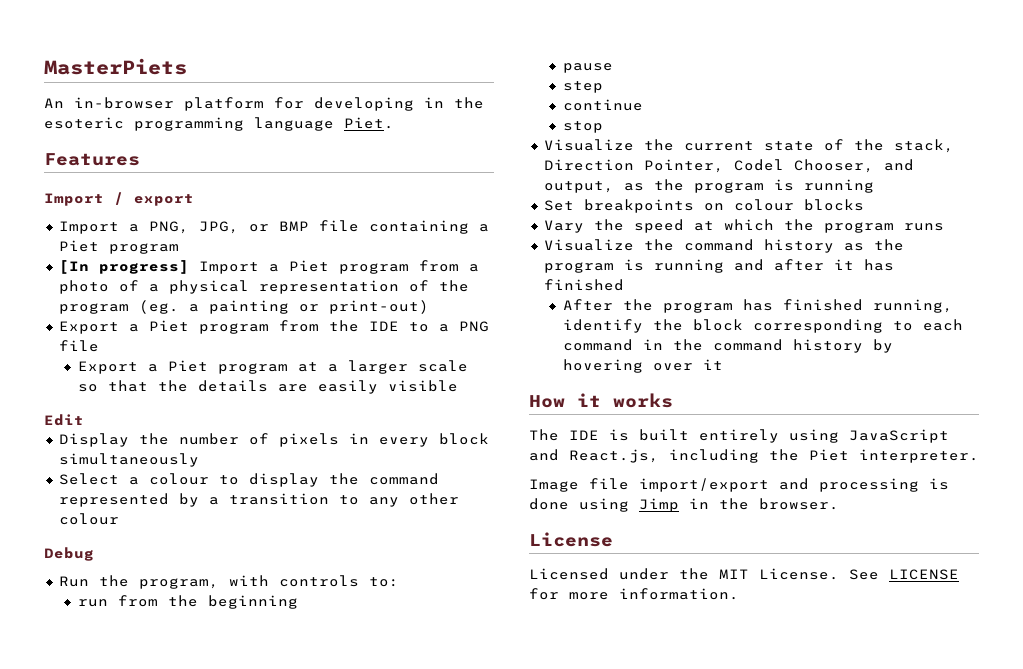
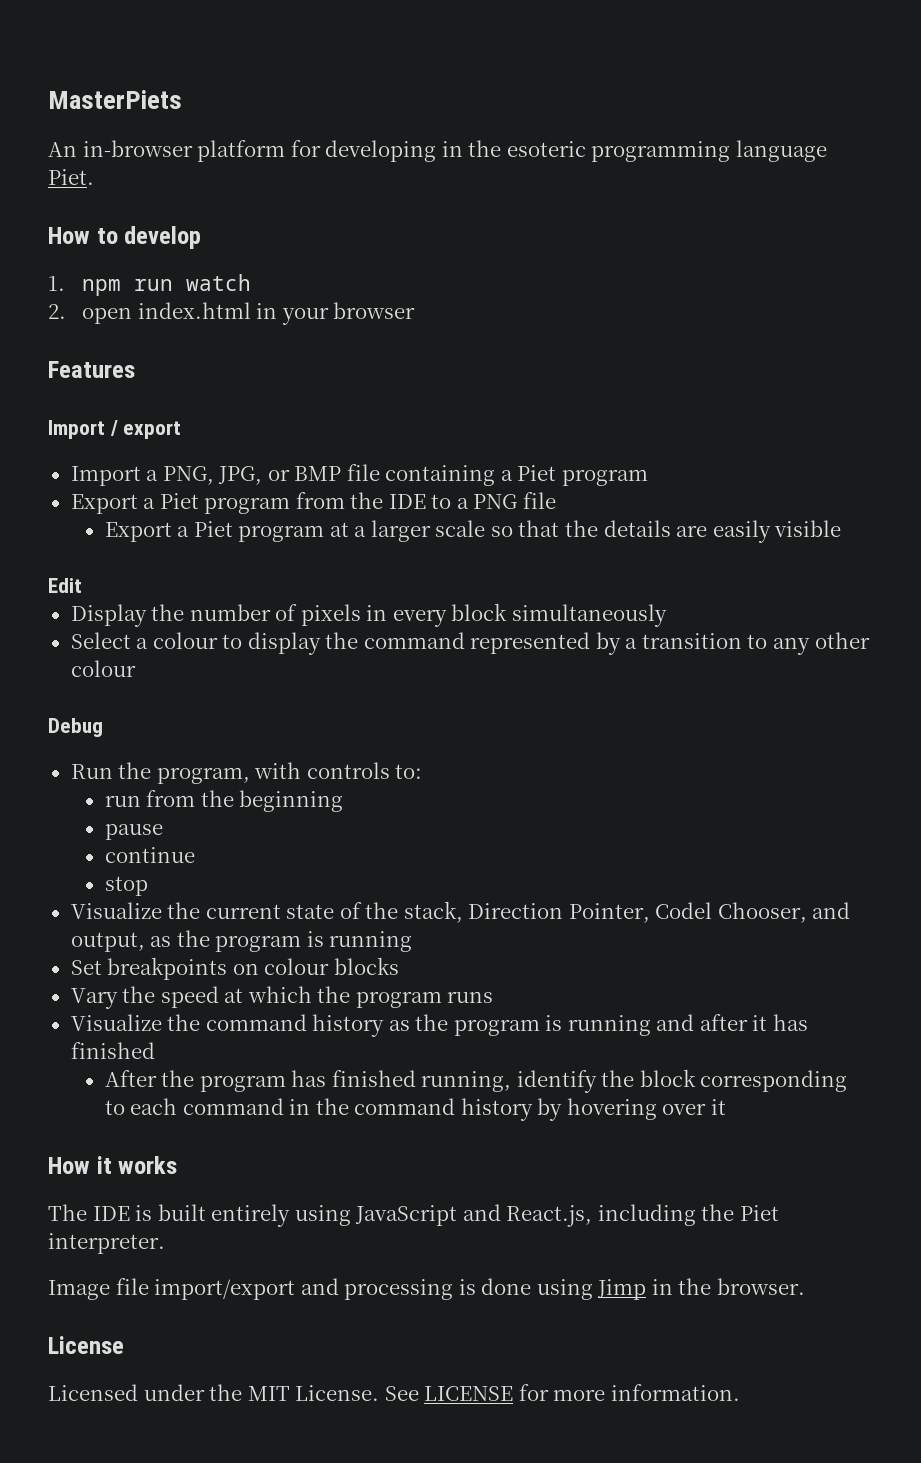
+ How to develop
+ 1. npm run watch
+ 2. open index.html in your browser
- [In progress] Import a Piet program from a photo of a physical representation of the program (eg. a painting or print-out)
- step

